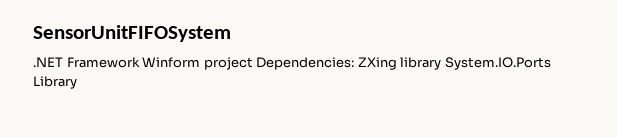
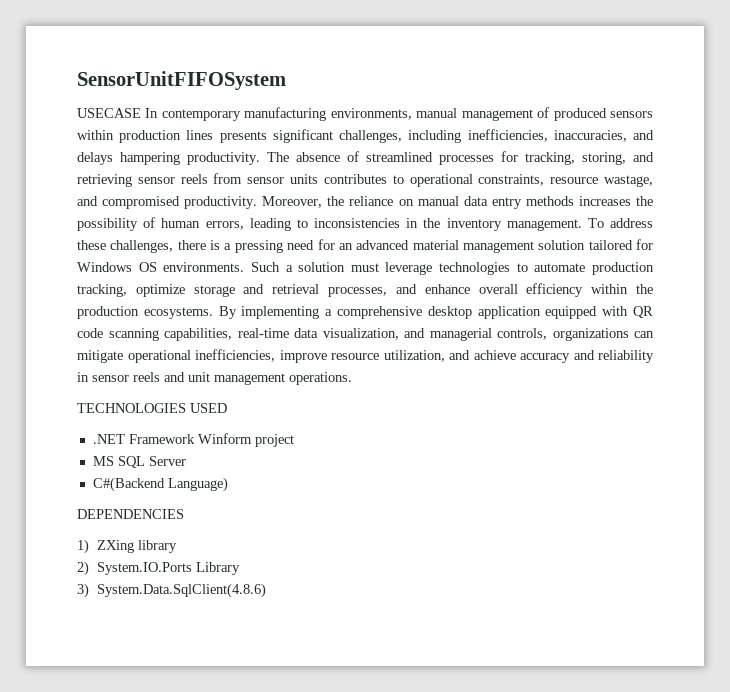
- .NET Framework Winform project Dependencies: ZXing library System.IO.Ports Library
+ USECASE In contemporary manufacturing environments, manual management of produced sensors within production lines presents significant challenges, including inefficiencies, inaccuracies, and delays hampering productivity. The absence of streamlined processes for tracking, storing, and retrieving sensor reels from sensor units contributes to operational constraints, resource wastage, and compromised productivity. Moreover, the reliance on manual data entry methods increases the possibility of human errors, leading to inconsistencies in the inventory management. To address these challenges, there is a pressing need for an advanced material management solution tailored for Windows OS environments. Such a solution must leverage technologies to automate production tracking, optimize storage and retrieval processes, and enhance overall efficiency within the production ecosystems. By implementing a comprehensive desktop application equipped with QR code scanning capabilities, real-time data visualization, and managerial controls, organizations can mitigate operational inefficiencies, improve resource utilization, and achieve accuracy and reliability in sensor reels and unit management operations.
+ TECHNOLOGIES USED
+ .NET Framework Winform project
+ MS SQL Server
+ C#(Backend Language)
+ DEPENDENCIES
+ 1) ZXing library
+ 2) System.IO.Ports Library
+ 3) System.Data.SqlClient(4.8.6)

